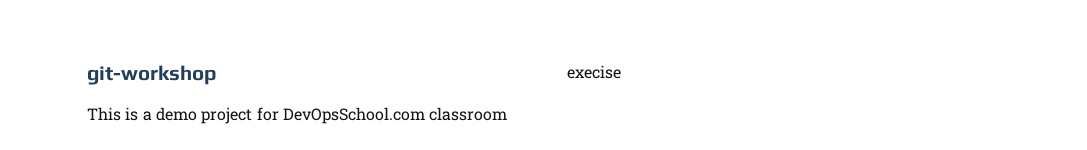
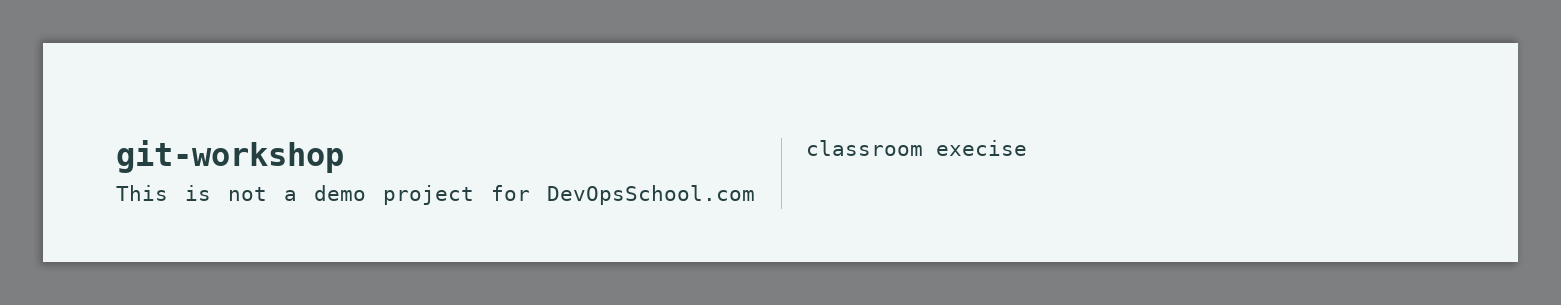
- This is a demo project for DevOpsSchool.com classroom execise
+ This is not a demo project for DevOpsSchool.com classroom execise

